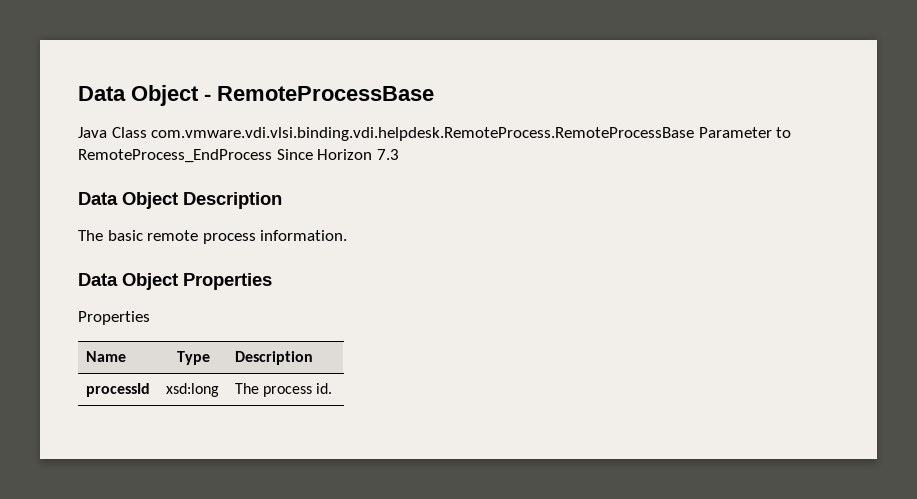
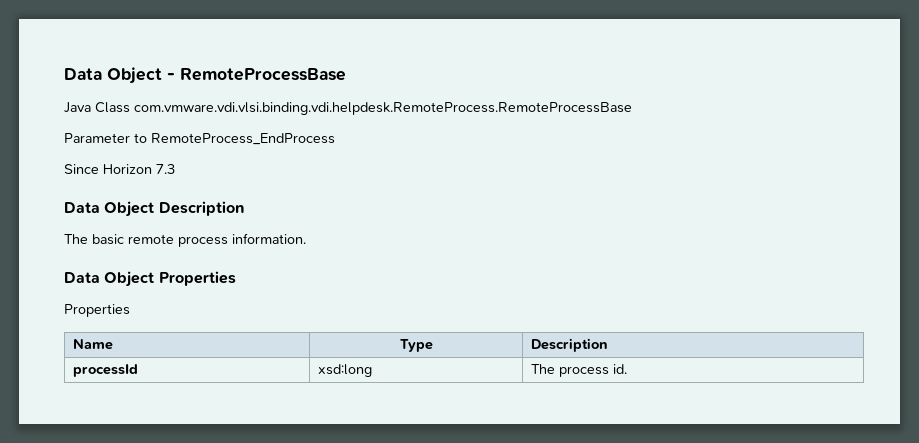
- Java Class com.vmware.vdi.vlsi.binding.vdi.helpdesk.RemoteProcess.RemoteProcessBase Parameter to RemoteProcess_EndProcess Since Horizon 7.3
+ Java Class com.vmware.vdi.vlsi.binding.vdi.helpdesk.RemoteProcess.RemoteProcessBase
+ Parameter to RemoteProcess_EndProcess
+ Since Horizon 7.3

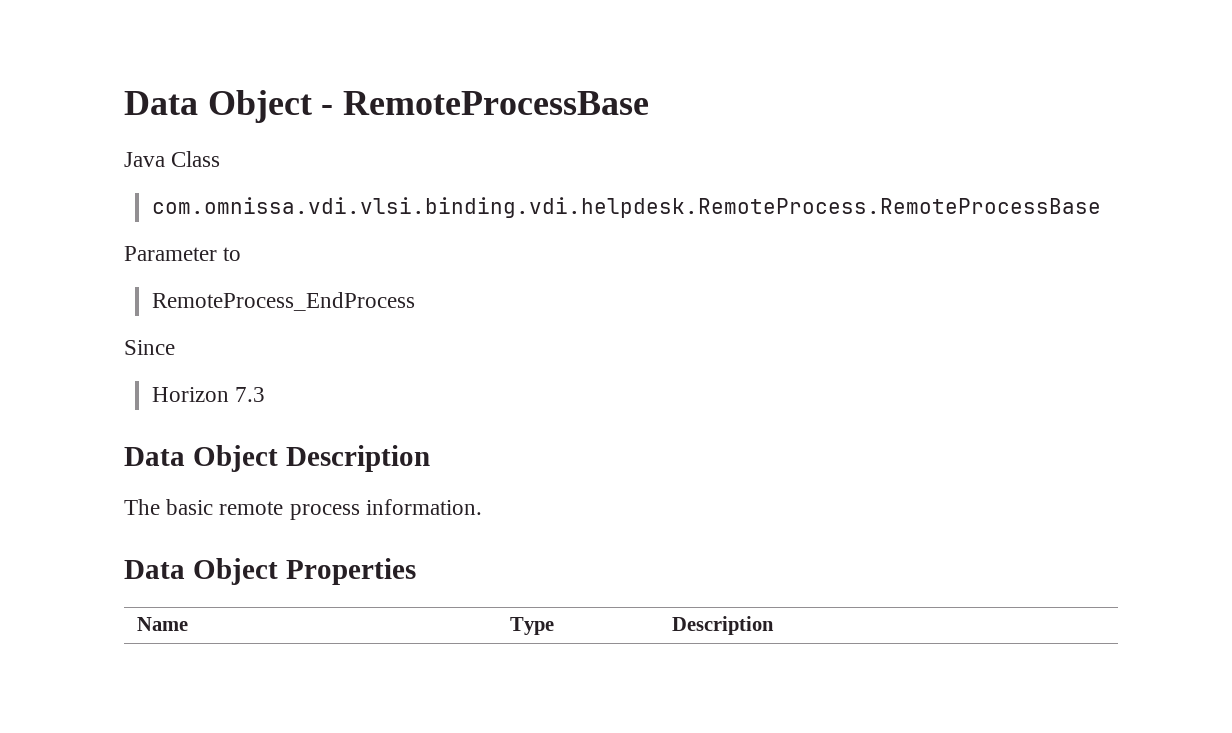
- Java Class com.vmware.vdi.vlsi.binding.vdi.helpdesk.RemoteProcess.RemoteProcessBase
+ Java Class
+ com.omnissa.vdi.vlsi.binding.vdi.helpdesk.RemoteProcess.RemoteProcessBase
- Parameter to RemoteProcess_EndProcess
+ Parameter to
+ RemoteProcess_EndProcess
- Since Horizon 7.3
+ Since
+ Horizon 7.3
  Data Object Properties
- Properties
- processId | xsd:long | The process id.

